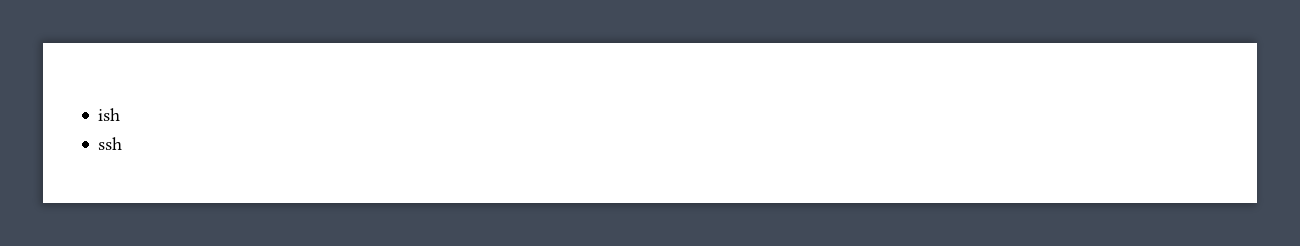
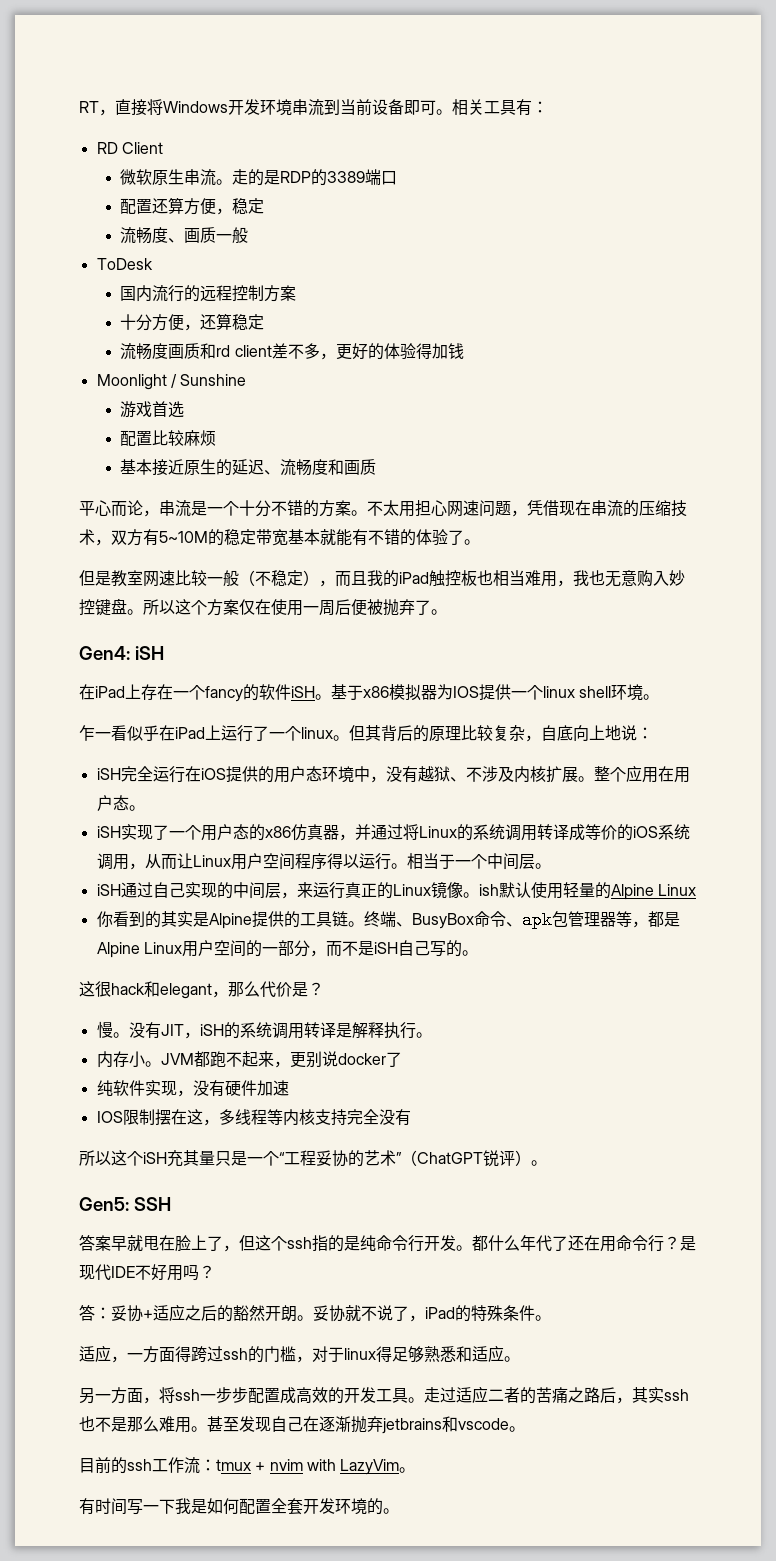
- ish
- ssh
+ RT，直接将Windows开发环境串流到当前设备即可。相关工具有：
+ RD Client
+ 微软原生串流。走的是RDP的3389端口
+ 配置还算方便，稳定
+ 流畅度、画质一般
+ ToDesk
+ 国内流行的远程控制方案
+ 十分方便，还算稳定
+ 流畅度画质和rd client差不多，更好的体验得加钱
+ Moonlight / Sunshine
+ 游戏首选
+ 配置比较麻烦
+ 基本接近原生的延迟、流畅度和画质
+ 平心而论，串流是一个十分不错的方案。不太用担心网速问题，凭借现在串流的压缩技术，双方有5~10M的稳定带宽基本就能有不错的体验了。
+ 但是教室网速比较一般（不稳定），而且我的iPad触控板也相当难用，我也无意购入妙控键盘。所以这个方案仅在使用一周后便被抛弃了。
+ Gen4: iSH
+ 在iPad上存在一个fancy的软件iSH。基于x86模拟器为IOS提供一个linux shell环境。
+ 乍一看似乎在iPad上运行了一个linux。但其背后的原理比较复杂，自底向上地说：
+ iSH完全运行在iOS提供的用户态环境中，没有越狱、不涉及内核扩展。整个应用在用户态。
+ iSH实现了一个用户态的x86仿真器，并通过将Linux的系统调用转译成等价的iOS系统调用，从而让Linux用户空间程序得以运行。相当于一个中间层。
+ iSH通过自己实现的中间层，来运行真正的Linux镜像。ish默认使用轻量的Alpine Linux
+ 你看到的其实是Alpine提供的工具链。终端、BusyBox命令、apk包管理器等，都是Alpine Linux用户空间的一部分，而不是iSH自己写的。
+ 这很hack和elegant，那么代价是？
+ 慢。没有JIT，iSH的系统调用转译是解释执行。
+ 内存小。JVM都跑不起来，更别说docker了
+ 纯软件实现，没有硬件加速
+ IOS限制摆在这，多线程等内核支持完全没有
+ 所以这个iSH充其量只是一个“工程妥协的艺术”（ChatGPT锐评）。
+ Gen5: SSH
+ 答案早就甩在脸上了，但这个ssh指的是纯命令行开发。都什么年代了还在用命令行？是现代IDE不好用吗？
+ 答：妥协+适应之后的豁然开朗。妥协就不说了，iPad的特殊条件。
+ 适应，一方面得跨过ssh的门槛，对于linux得足够熟悉和适应。
+ 另一方面，将ssh一步步配置成高效的开发工具。走过适应二者的苦痛之路后，其实ssh也不是那么难用。甚至发现自己在逐渐抛弃jetbrains和vscode。
+ 目前的ssh工作流：tmux + nvim with LazyVim。
+ 有时间写一下我是如何配置全套开发环境的。

